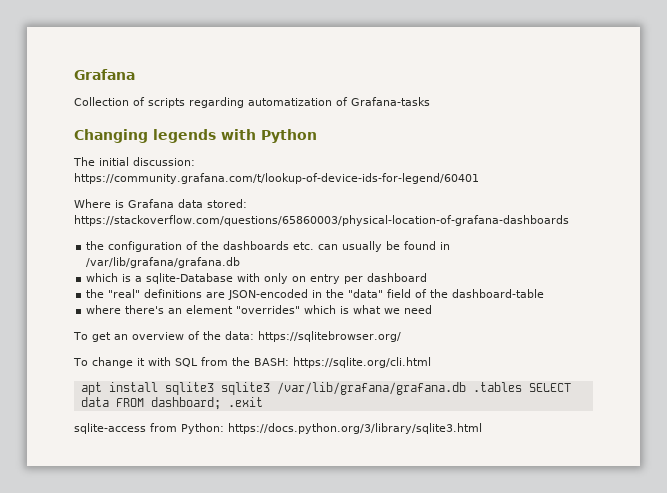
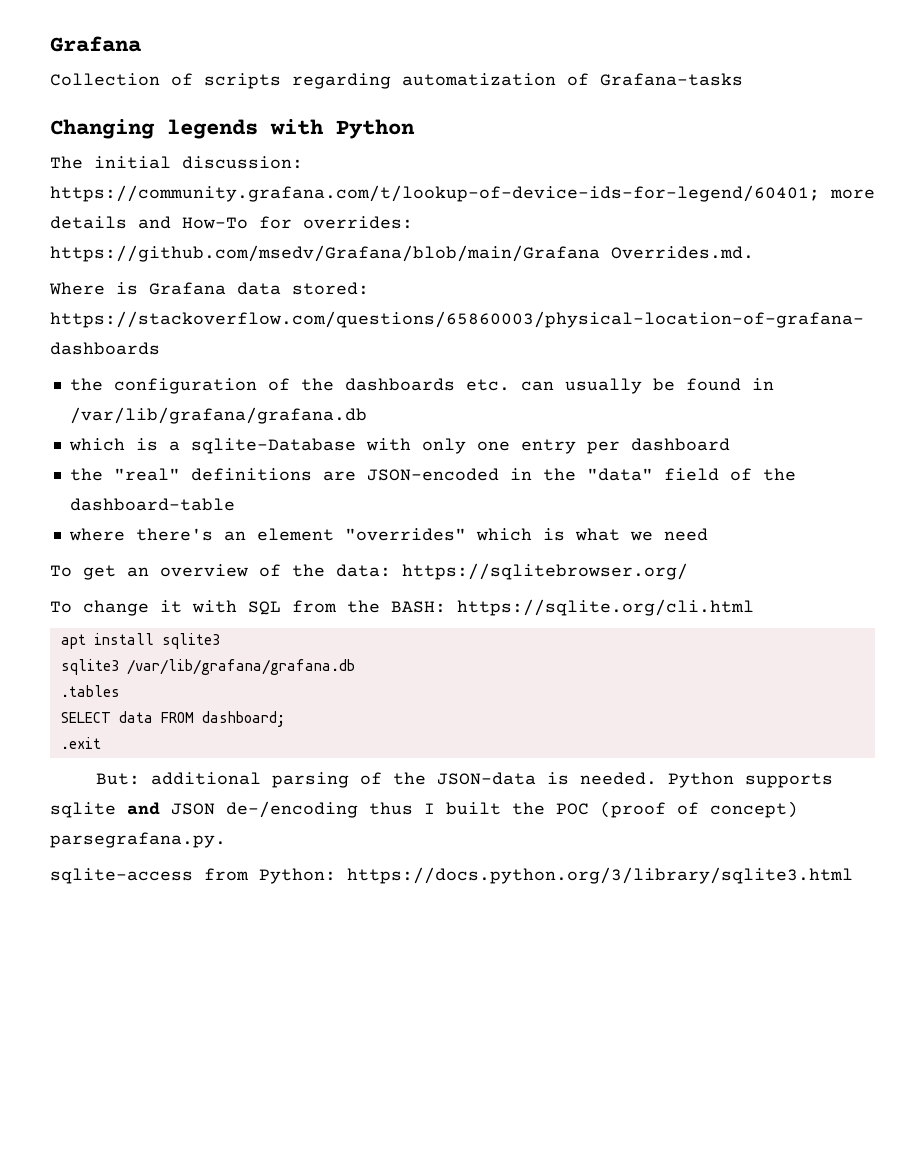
- The initial discussion: https://community.grafana.com/t/lookup-of-device-ids-for-legend/60401
+ The initial discussion: https://community.grafana.com/t/lookup-of-device-ids-for-legend/60401; more details and How-To for overrides: https://github.com/msedv/Grafana/blob/main/Grafana Overrides.md.
- which is a sqlite-Database with only on entry per dashboard
+ which is a sqlite-Database with only one entry per dashboard
- apt install sqlite3 sqlite3 /var/lib/grafana/grafana.db .tables SELECT data FROM dashboard; .exit
+ apt install sqlite3
+ sqlite3 /var/lib/grafana/grafana.db
+ .tables
+ SELECT data FROM dashboard;
+ .exit
+ But: additional parsing of the JSON-data is needed. Python supports sqlite and JSON de-/encoding thus I built the POC (proof of concept) parsegrafana.py.

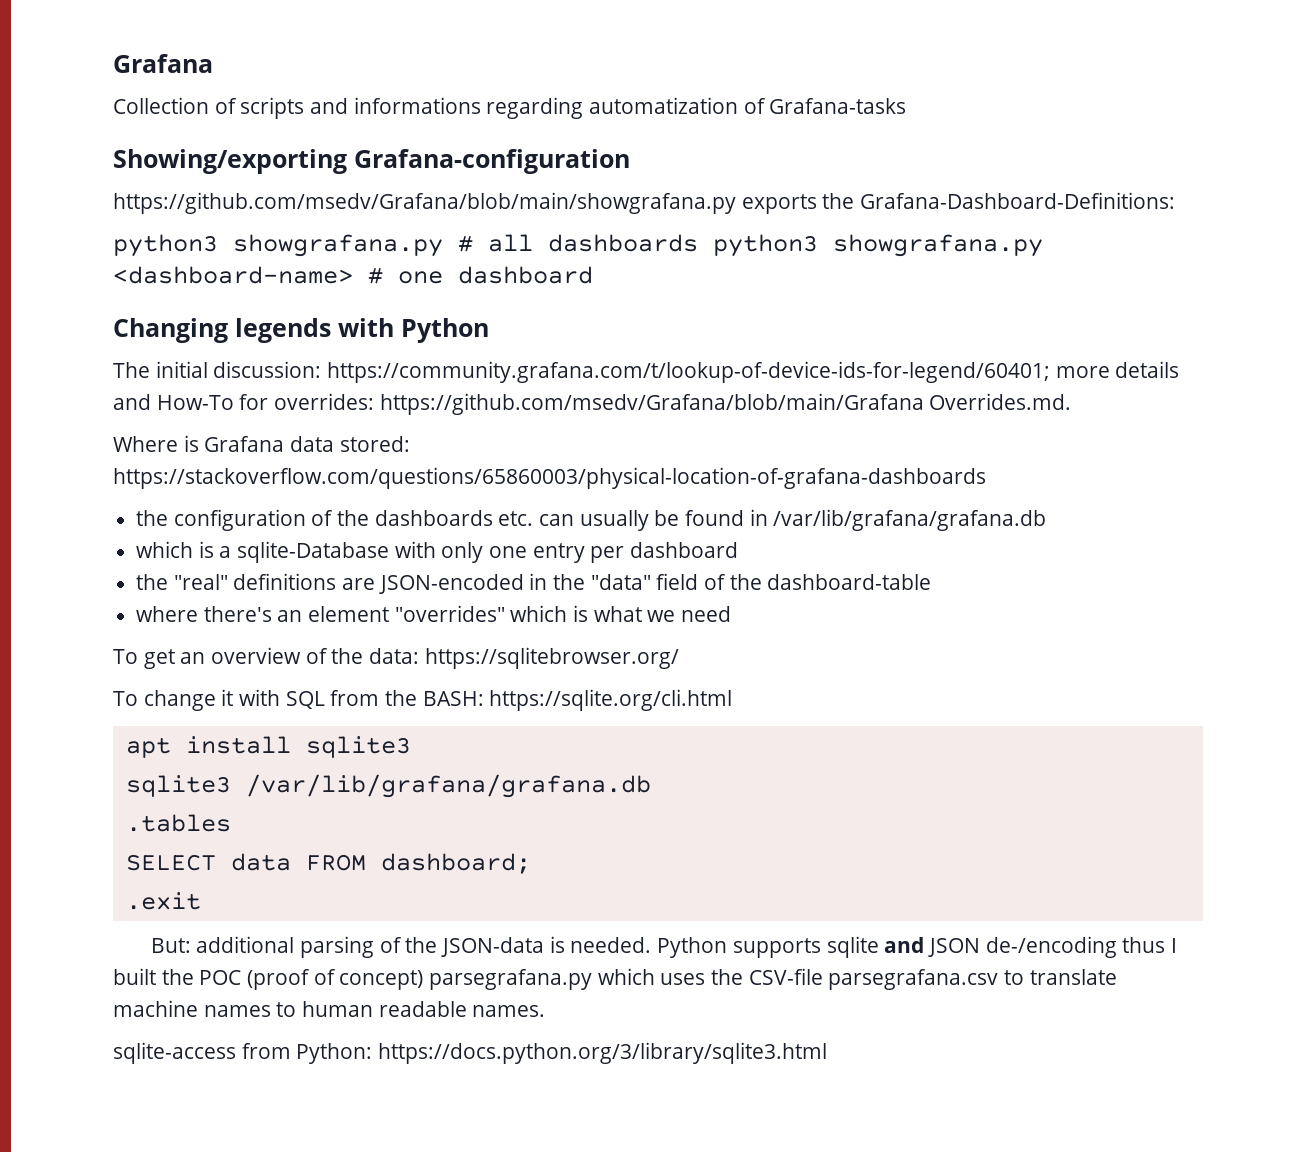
- Collection of scripts regarding automatization of Grafana-tasks
+ Collection of scripts and informations regarding automatization of Grafana-tasks
+ Showing/exporting Grafana-configuration
+ https://github.com/msedv/Grafana/blob/main/showgrafana.py exports the Grafana-Dashboard-Definitions:
+ python3 showgrafana.py # all dashboards python3 showgrafana.py <dashboard-name> # one dashboard
- Python supports sqlite and JSON de-/encoding thus I built the POC (proof of concept) parsegrafana.py.
+ Python supports sqlite and JSON de-/encoding thus I built the POC (proof of concept) parsegrafana.py which uses the CSV-file parsegrafana.csv to translate machine names to human readable names.

